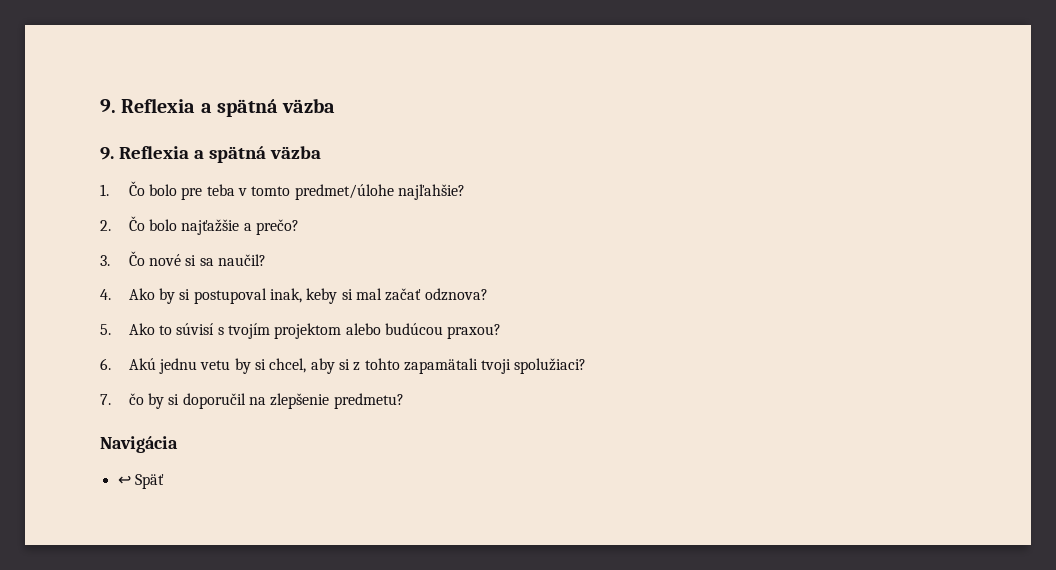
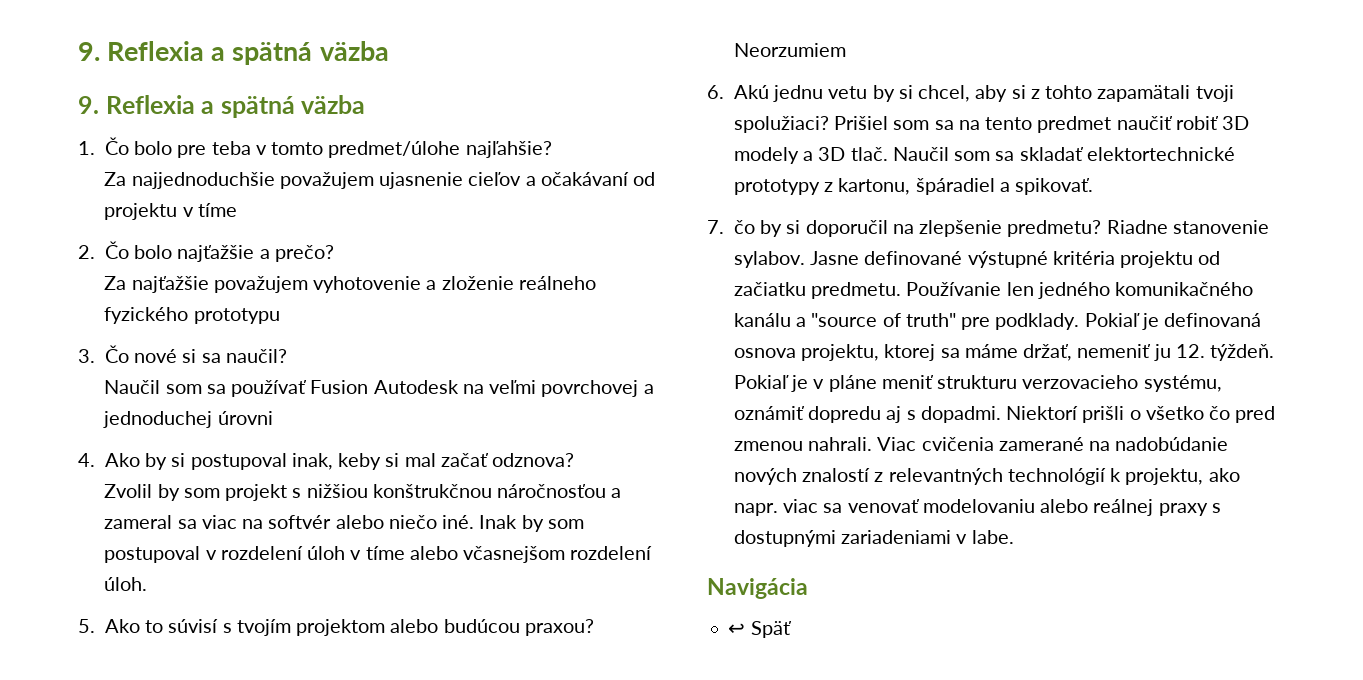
+ Za najjednoduchšie považujem ujasnenie cieľov a očakávaní od projektu v tíme
+ Za najťažšie považujem vyhotovenie a zloženie reálneho fyzického prototypu
+ Naučil som sa používať Fusion Autodesk na veľmi povrchovej a jednoduchej úrovni
+ Zvolil by som projekt s nižšiou konštrukčnou náročnosťou a zameral sa viac na softvér alebo niečo iné. Inak by som postupoval v rozdelení úloh v tíme alebo včasnejšom rozdelení úloh.
+ Neorzumiem
+ Prišiel som sa na tento predmet naučiť robiť 3D modely a 3D tlač. Naučil som sa skladať elektortechnické prototypy z kartonu, špáradiel a spikovať.
+ Riadne stanovenie sylabov. Jasne definované výstupné kritéria projektu od začiatku predmetu. Používanie len jedného komunikačného kanálu a "source of truth" pre podklady. Pokiaľ je definovaná osnova projektu, ktorej sa máme držať, nemeniť ju 12. týždeň. Pokiaľ je v pláne meniť strukturu verzovacieho systému, oznámiť dopredu aj s dopadmi. Niektorí prišli o všetko čo pred zmenou nahrali. Viac cvičenia zamerané na nadobúdanie nových znalostí z relevantných technológií k projektu, ako napr. viac sa venovať modelovaniu alebo reálnej praxy s dostupnými zariadeniami v labe.

